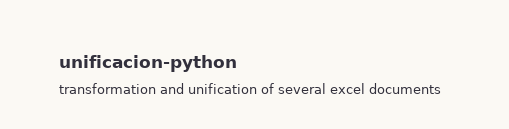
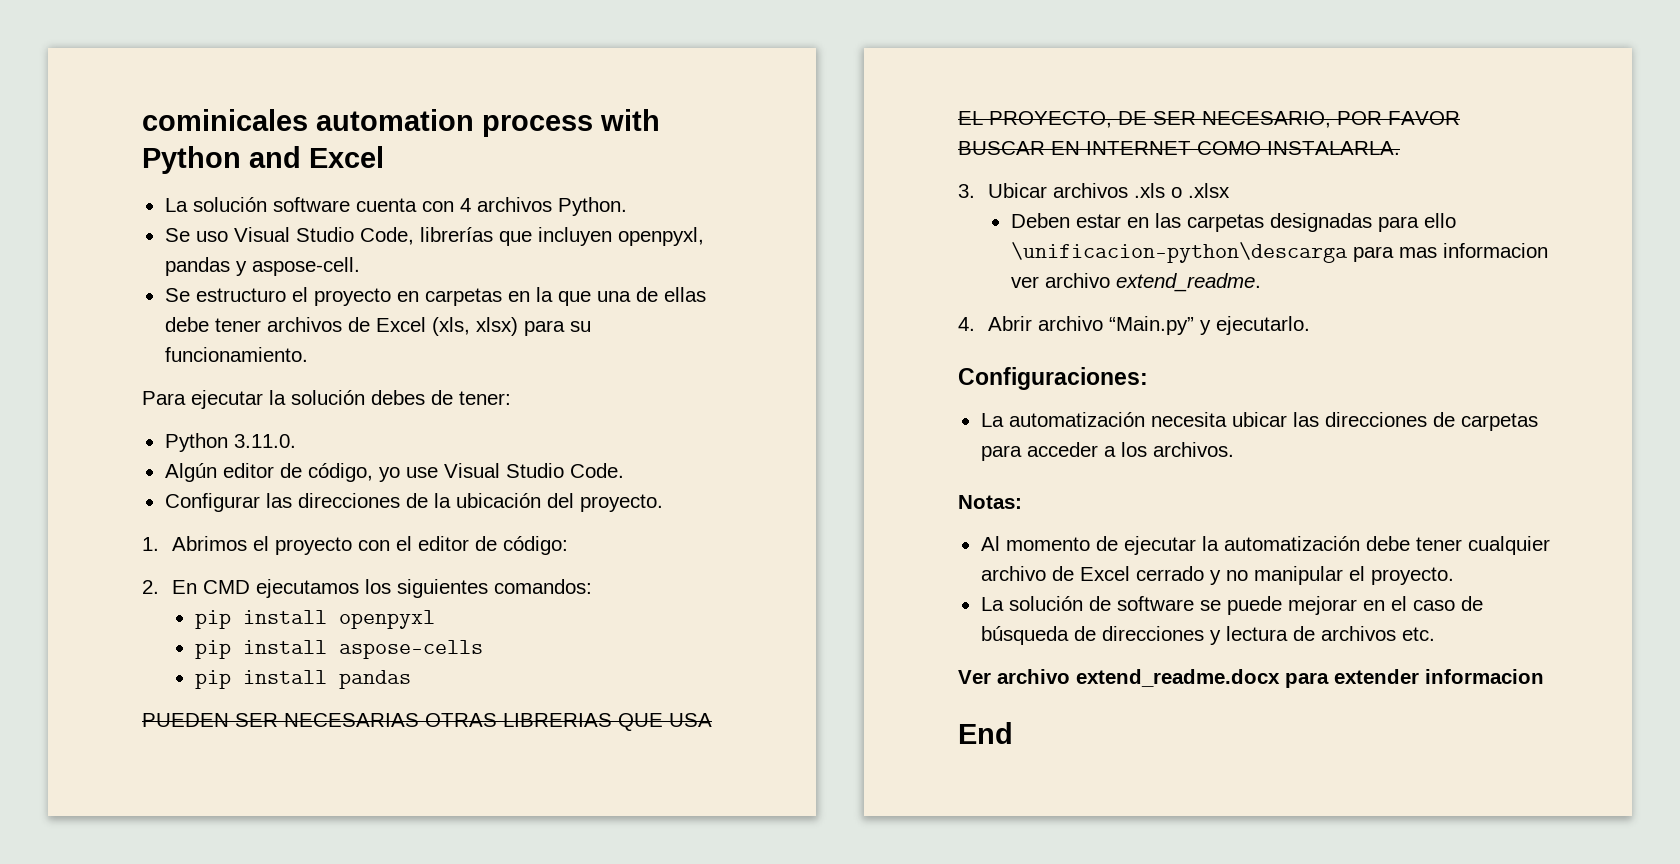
- unificacion-python
- transformation and unification of several excel documents
+ cominicales automation process with Python and Excel
+ La solución software cuenta con 4 archivos Python.
+ Se uso Visual Studio Code, librerías que incluyen openpyxl, pandas y aspose-cell.
+ Se estructuro el proyecto en carpetas en la que una de ellas debe tener archivos de Excel (xls, xlsx) para su funcionamiento.
+ Para ejecutar la solución debes de tener:
+ Python 3.11.0.
+ Algún editor de código, yo use Visual Studio Code.
+ Configurar las direcciones de la ubicación del proyecto.
+ 1. Abrimos el proyecto con el editor de código:
+ 2. En CMD ejecutamos los siguientes comandos:
+ pip install openpyxl
+ pip install aspose-cells
+ pip install pandas
+ PUEDEN SER NECESARIAS OTRAS LIBRERIAS QUE USA EL PROYECTO, DE SER NECESARIO, POR FAVOR BUSCAR EN INTERNET COMO INSTALARLA.
+ 3. Ubicar archivos .xls o .xlsx
+ Deben estar en las carpetas designadas para ello \unificacion-python\descarga para mas informacion ver archivo extend_readme.
+ 4. Abrir archivo “Main.py” y ejecutarlo.
+ Configuraciones:
+ La automatización necesita ubicar las direcciones de carpetas para acceder a los archivos.
+ Notas:
+ Al momento de ejecutar la automatización debe tener cualquier archivo de Excel cerrado y no manipular el proyecto.
+ La solución de software se puede mejorar en el caso de búsqueda de direcciones y lectura de archivos etc.
+ Ver archivo extend_readme.docx para extender informacion
+ End

